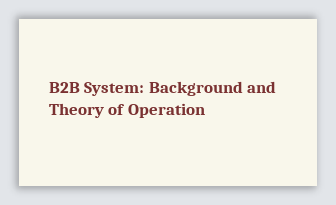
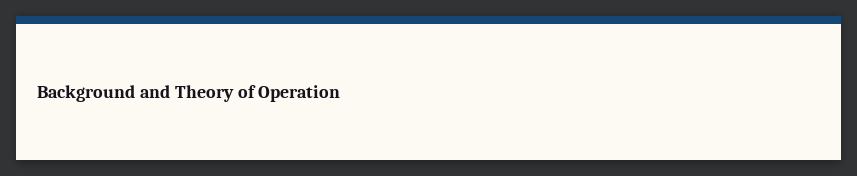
- B2B System: Background and Theory of Operation
+ Background and Theory of Operation

